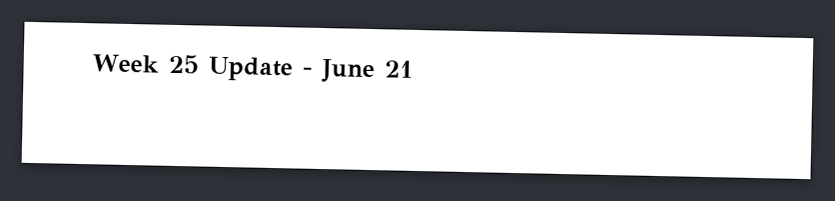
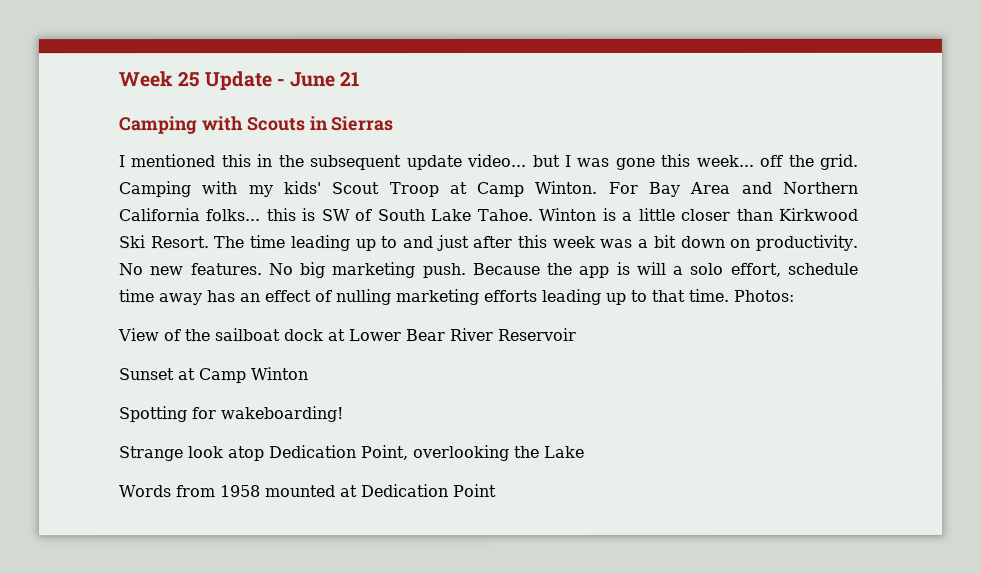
+ Camping with Scouts in Sierras
+ I mentioned this in the subsequent update video... but I was gone this week... off the grid. Camping with my kids' Scout Troop at Camp Winton. For Bay Area and Northern California folks... this is SW of South Lake Tahoe. Winton is a little closer than Kirkwood Ski Resort. The time leading up to and just after this week was a bit down on productivity. No new features. No big marketing push. Because the app is will a solo effort, schedule time away has an effect of nulling marketing efforts leading up to that time. Photos:
+ View of the sailboat dock at Lower Bear River Reservoir
+ Sunset at Camp Winton
+ Spotting for wakeboarding!
+ Strange look atop Dedication Point, overlooking the Lake
+ Words from 1958 mounted at Dedication Point

